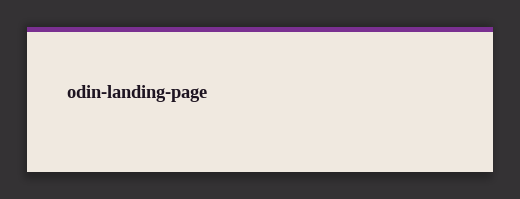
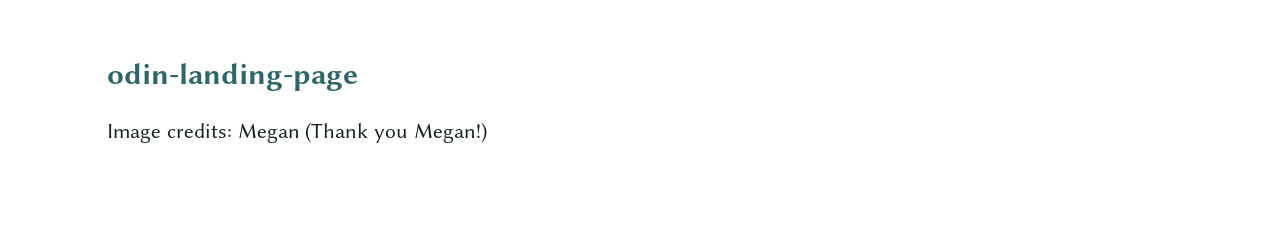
+ Image credits: Megan (Thank you Megan!)

